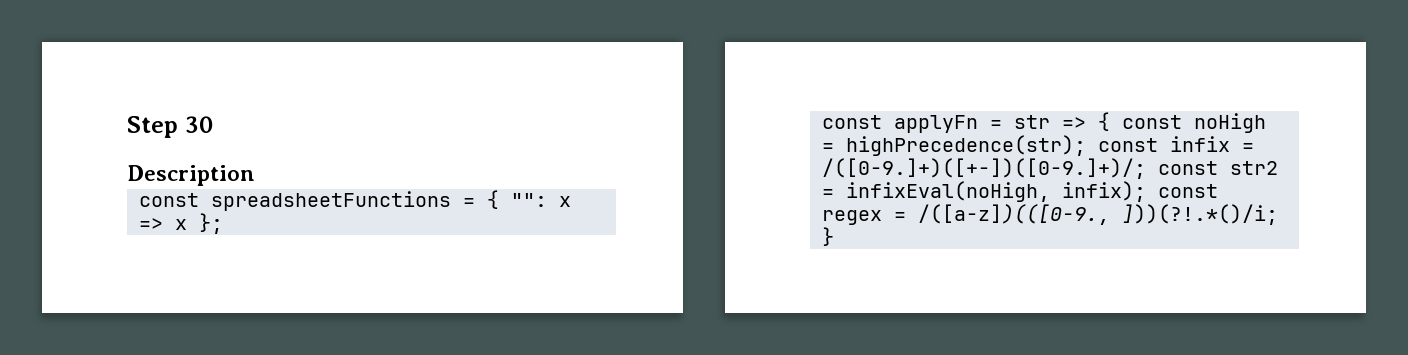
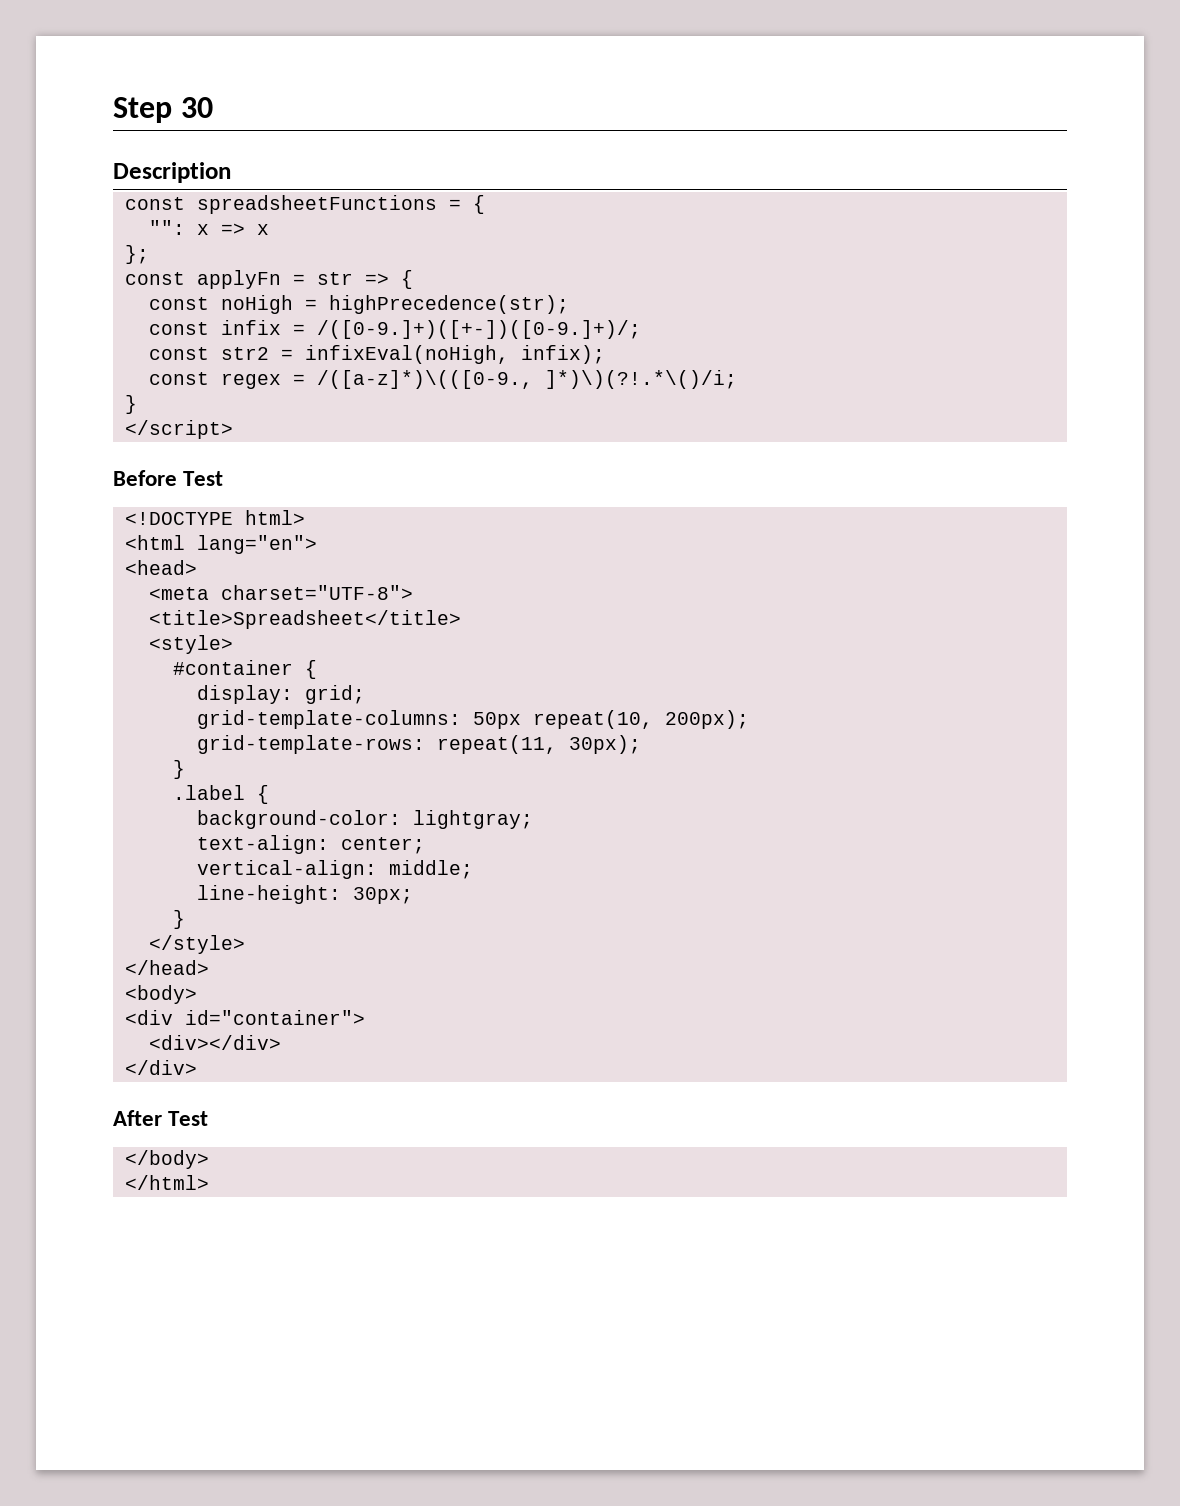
- const spreadsheetFunctions = { "": x => x };
+ const spreadsheetFunctions = {
+ "": x => x
+ };
- const applyFn = str => { const noHigh = highPrecedence(str); const infix = /([0-9.]+)([+-])([0-9.]+)/; const str2 = infixEval(noHigh, infix); const regex = /([a-z])(([0-9., ]))(?!.*()/i; }
+ const applyFn = str => {
+ const noHigh = highPrecedence(str);
+ const infix = /([0-9.]+)([+-])([0-9.]+)/;
+ const str2 = infixEval(noHigh, infix);
+ const regex = /([a-z]*)\(([0-9., ]*)\)(?!.*\()/i;
+ }
+ </script>
+ Before Test
+ <!DOCTYPE html>
+ <html lang="en">
+ <head>
+ <meta charset="UTF-8">
+ <title>Spreadsheet</title>
+ <style>
+ #container {
+ display: grid;
+ grid-template-columns: 50px repeat(10, 200px);
+ grid-template-rows: repeat(11, 30px);
+ }
+ .label {
+ background-color: lightgray;
+ text-align: center;
+ vertical-align: middle;
+ line-height: 30px;
+ }
+ </style>
+ </head>
+ <body>
+ <div id="container">
+ <div></div>
+ </div>
+ After Test
+ </body>
+ </html>

